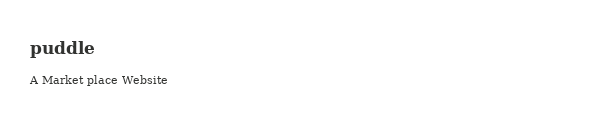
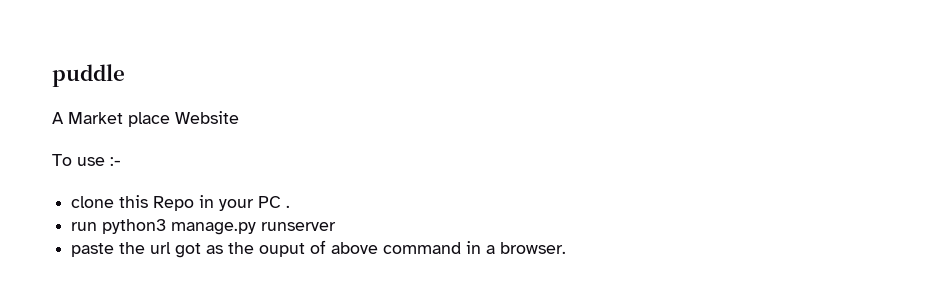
+ To use :-
+ clone this Repo in your PC .
+ run python3 manage.py runserver
+ paste the url got as the ouput of above command in a browser.

